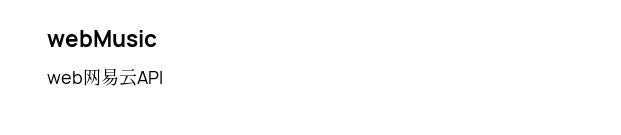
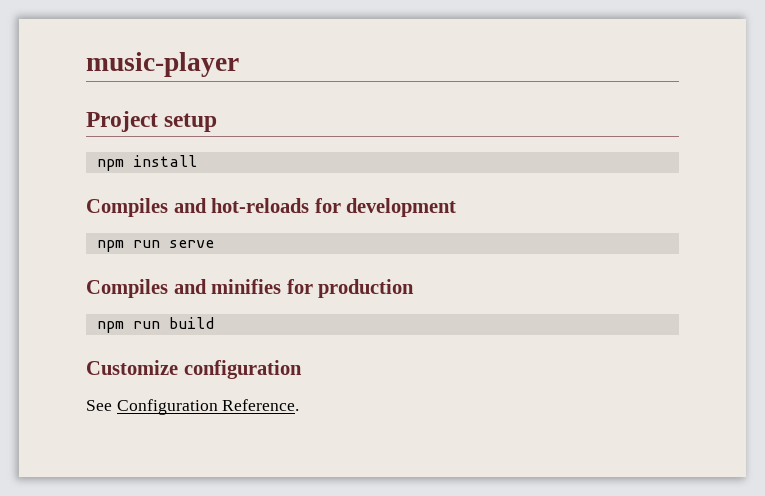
- webMusic
- web网易云API
+ music-player
+ Project setup
+ npm install
+ Compiles and hot-reloads for development
+ npm run serve
+ Compiles and minifies for production
+ npm run build
+ Customize configuration
+ See Configuration Reference.

